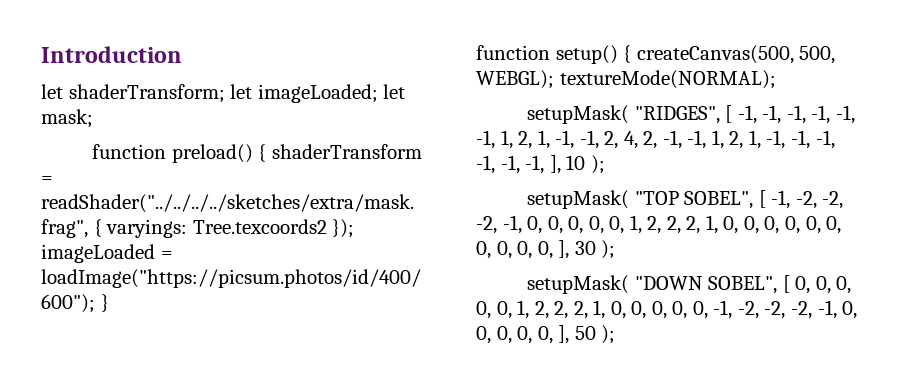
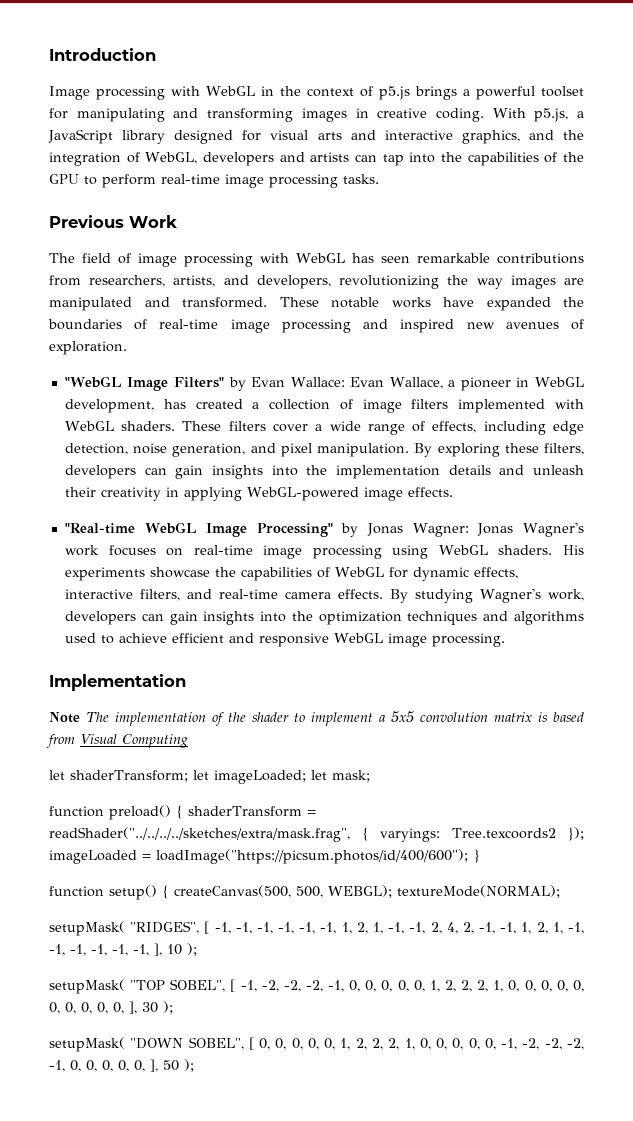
+ Image processing with WebGL in the context of p5.js brings a powerful toolset for manipulating and transforming images in creative coding. With p5.js, a JavaScript library designed for visual arts and interactive graphics, and the integration of WebGL, developers and artists can tap into the capabilities of the GPU to perform real-time image processing tasks.
+ Previous Work
+ The field of image processing with WebGL has seen remarkable contributions from researchers, artists, and developers, revolutionizing the way images are manipulated and transformed. These notable works have expanded the boundaries of real-time image processing and inspired new avenues of exploration.
+ "WebGL Image Filters" by Evan Wallace: Evan Wallace, a pioneer in WebGL development, has created a collection of image filters implemented with WebGL shaders. These filters cover a wide range of effects, including edge detection, noise generation, and pixel manipulation. By exploring these filters, developers can gain insights into the implementation details and unleash their creativity in applying WebGL-powered image effects.
+ "Real-time WebGL Image Processing" by Jonas Wagner: Jonas Wagner's work focuses on real-time image processing using WebGL shaders. His experiments showcase the capabilities of WebGL for dynamic effects, interactive filters, and real-time camera effects. By studying Wagner's work, developers can gain insights into the optimization techniques and algorithms used to achieve efficient and responsive WebGL image processing.
+ Implementation
+ Note The implementation of the shader to implement a 5x5 convolution matrix is based from Visual Computing

